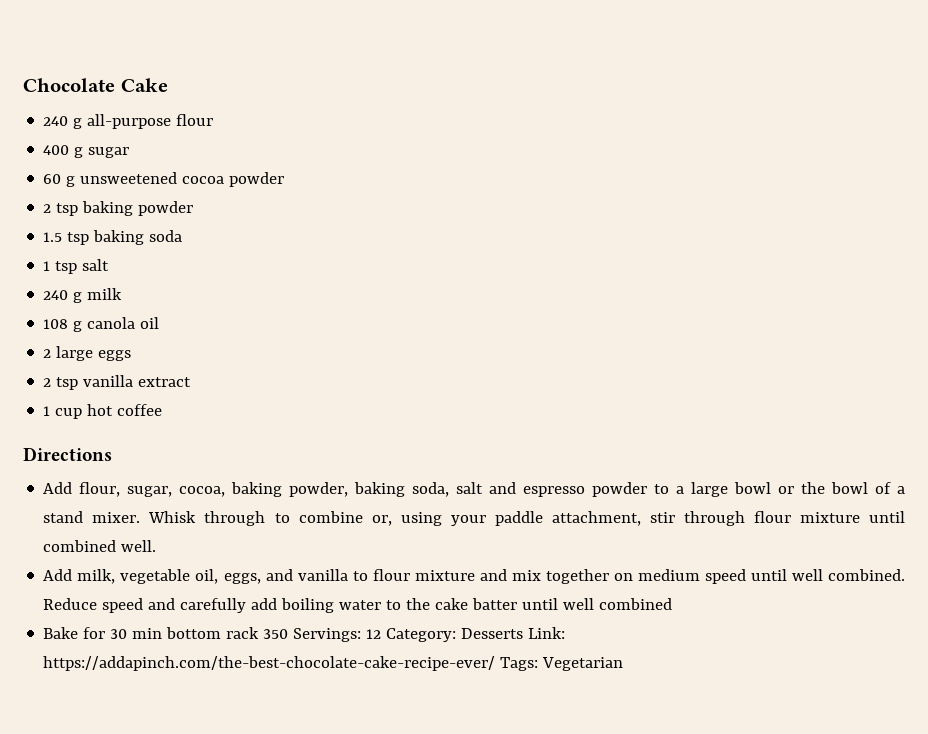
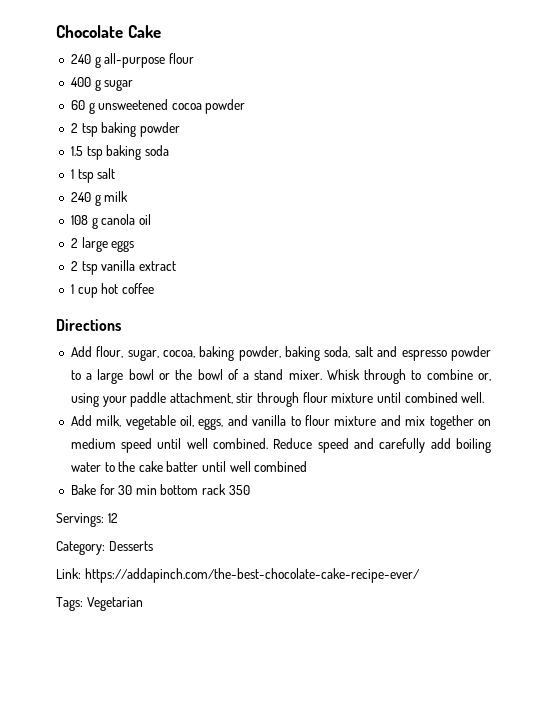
- Bake for 30 min bottom rack 350 Servings: 12 Category: Desserts Link: https://addapinch.com/the-best-chocolate-cake-recipe-ever/ Tags: Vegetarian
+ Bake for 30 min bottom rack 350
+ Servings: 12
+ Category: Desserts
+ Link: https://addapinch.com/the-best-chocolate-cake-recipe-ever/
+ Tags: Vegetarian

